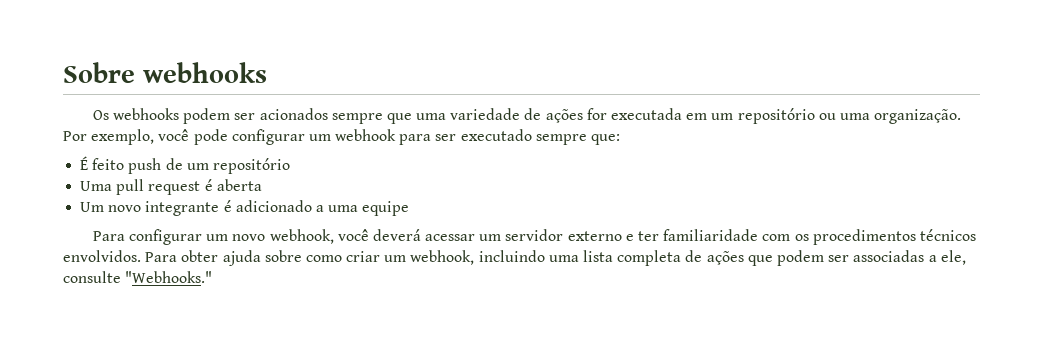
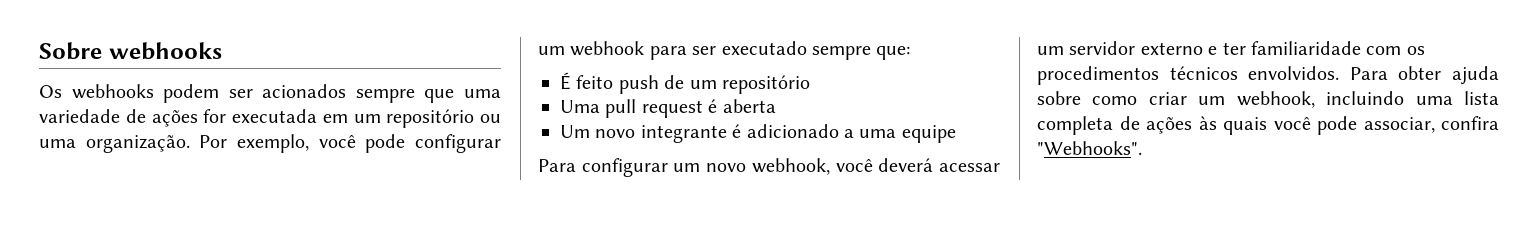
- Para obter ajuda sobre como criar um webhook, incluindo uma lista completa de ações que podem ser associadas a ele, consulte "Webhooks."
+ Para obter ajuda sobre como criar um webhook, incluindo uma lista completa de ações às quais você pode associar, confira "Webhooks".

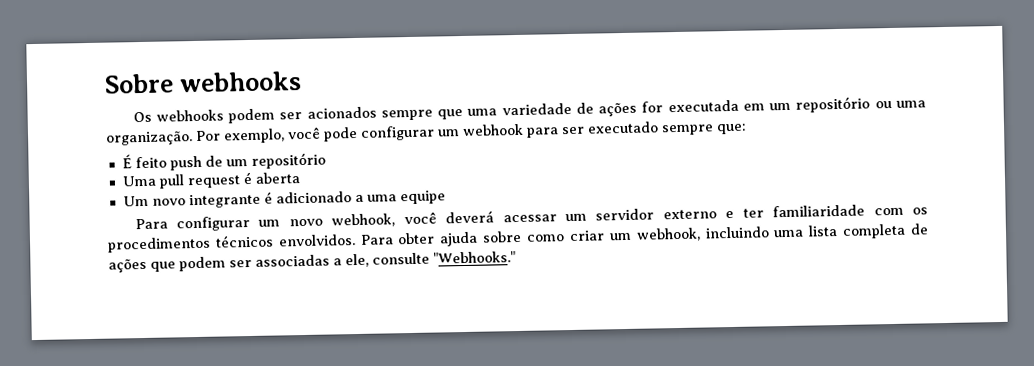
- Para obter ajuda sobre como criar um webhook, incluindo uma lista completa de ações às quais você pode associar, confira "Webhooks".
+ Para obter ajuda sobre como criar um webhook, incluindo uma lista completa de ações que podem ser associadas a ele, consulte "Webhooks."

